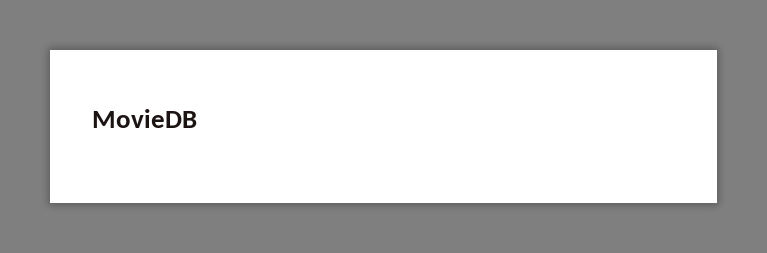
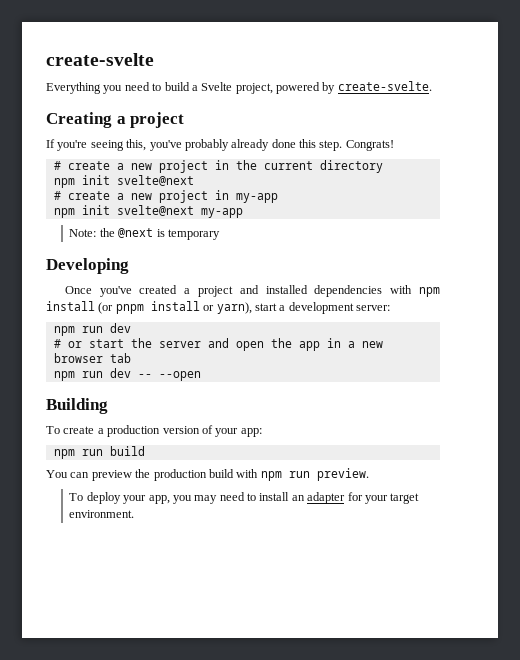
- MovieDB
+ create-svelte
+ Everything you need to build a Svelte project, powered by create-svelte.
+ Creating a project
+ If you're seeing this, you've probably already done this step. Congrats!
+ # create a new project in the current directory
+ npm init svelte@next
+ # create a new project in my-app
+ npm init svelte@next my-app
+ Note: the @next is temporary
+ Developing
+ Once you've created a project and installed dependencies with npm install (or pnpm install or yarn), start a development server:
+ npm run dev
+ # or start the server and open the app in a new browser tab
+ npm run dev -- --open
+ Building
+ To create a production version of your app:
+ npm run build
+ You can preview the production build with npm run preview.
+ To deploy your app, you may need to install an adapter for your target environment.

